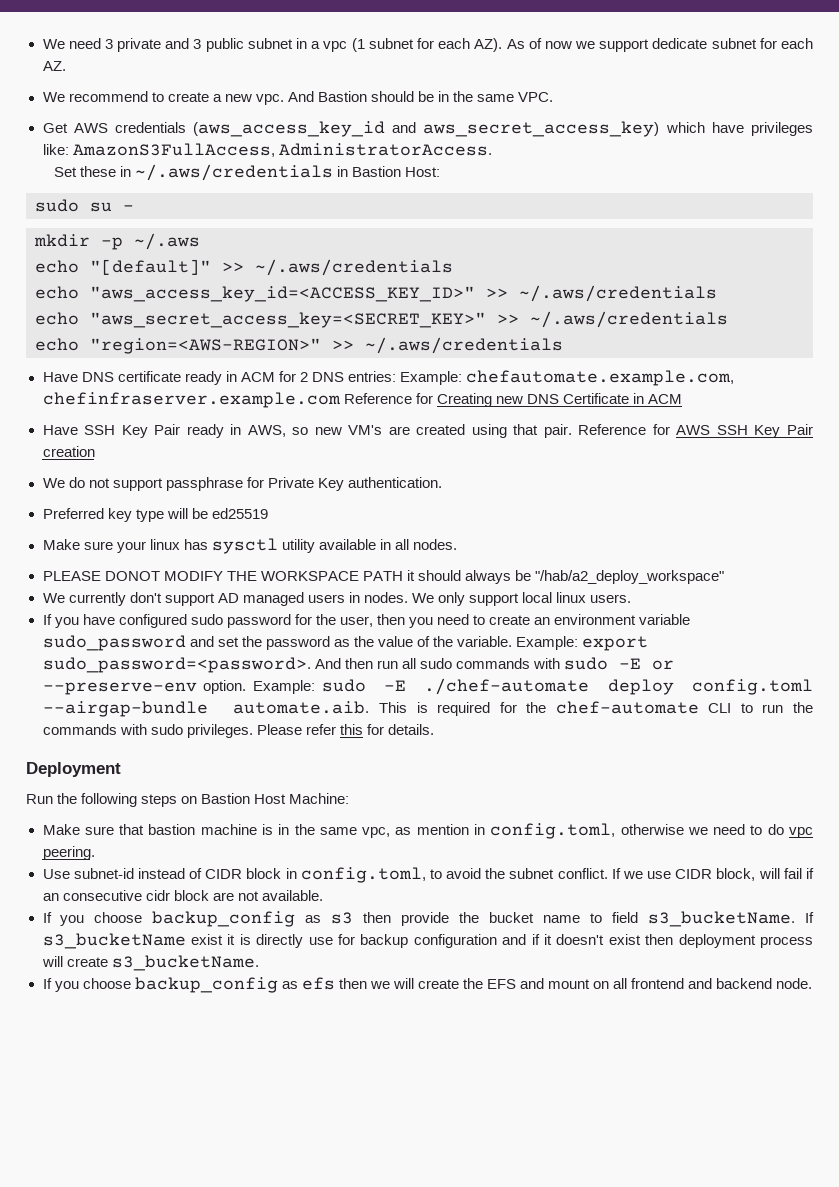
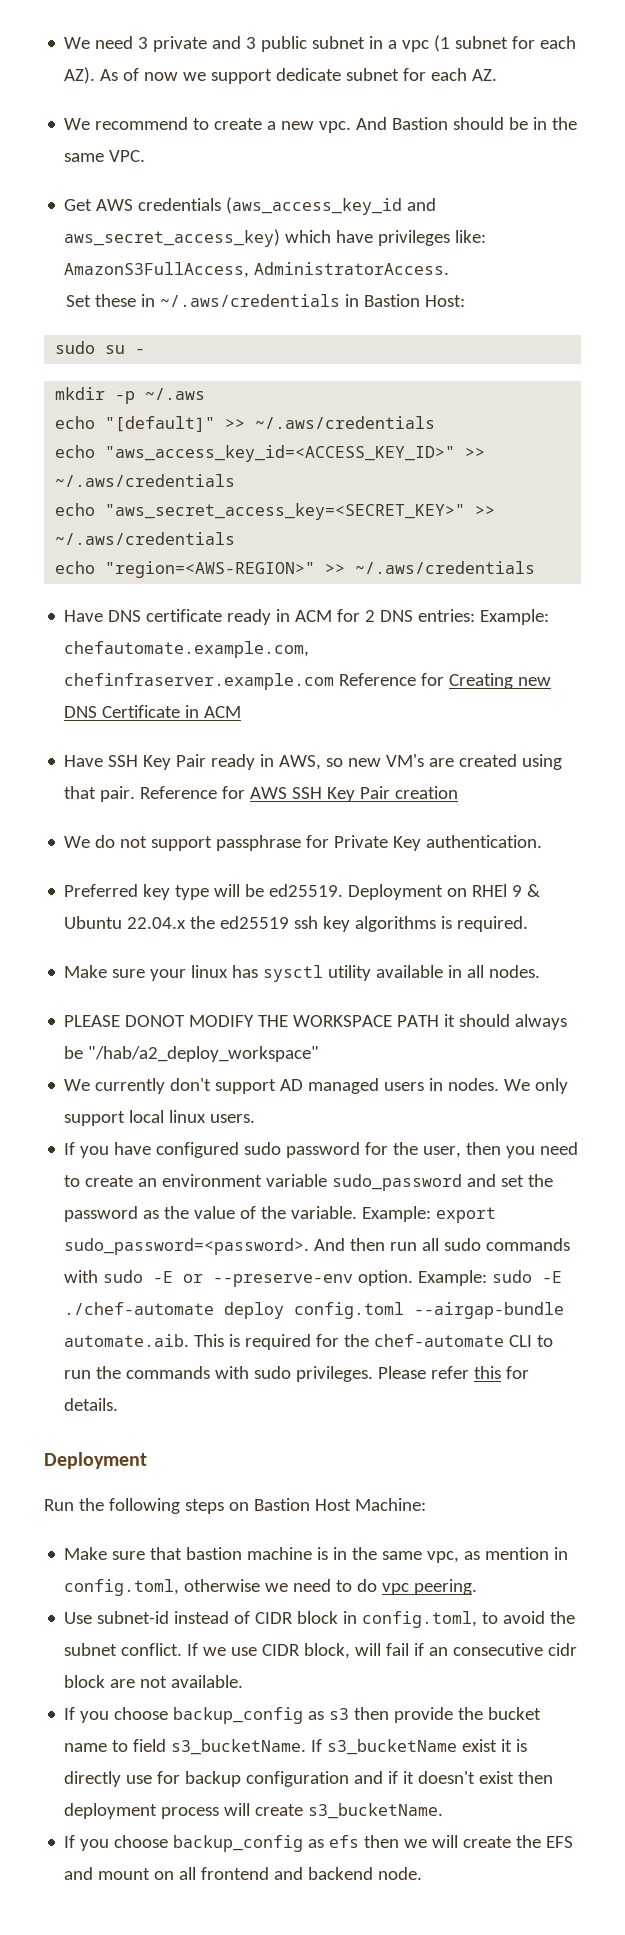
- Preferred key type will be ed25519
+ Preferred key type will be ed25519. Deployment on RHEl 9 & Ubuntu 22.04.x the ed25519 ssh key algorithms is required.

